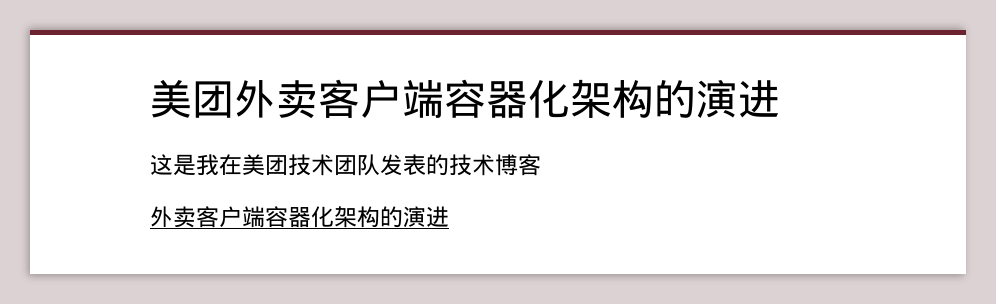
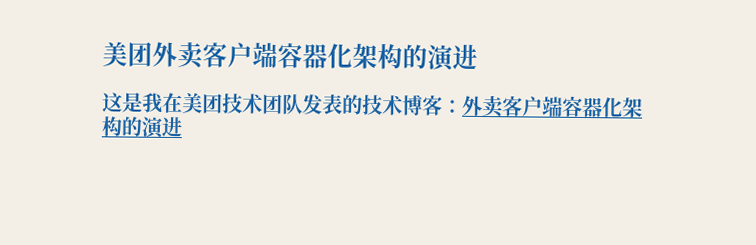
- 这是我在美团技术团队发表的技术博客
- 外卖客户端容器化架构的演进
+ 这是我在美团技术团队发表的技术博客：外卖客户端容器化架构的演进

